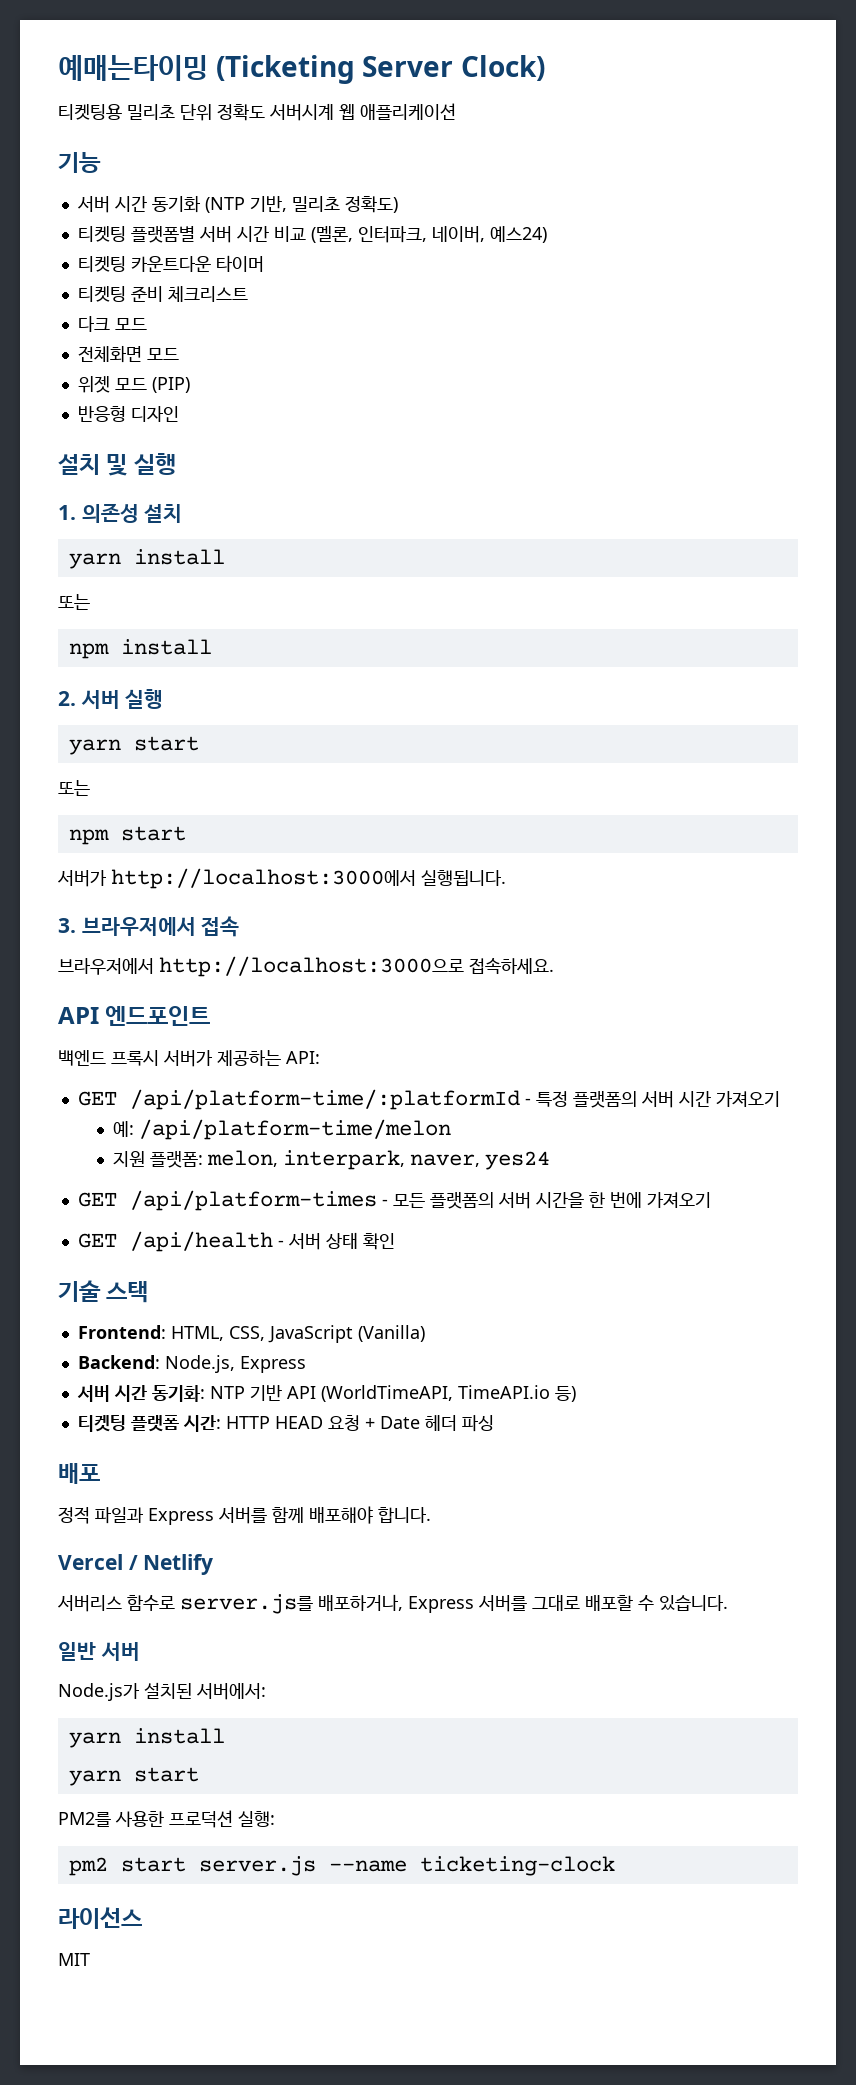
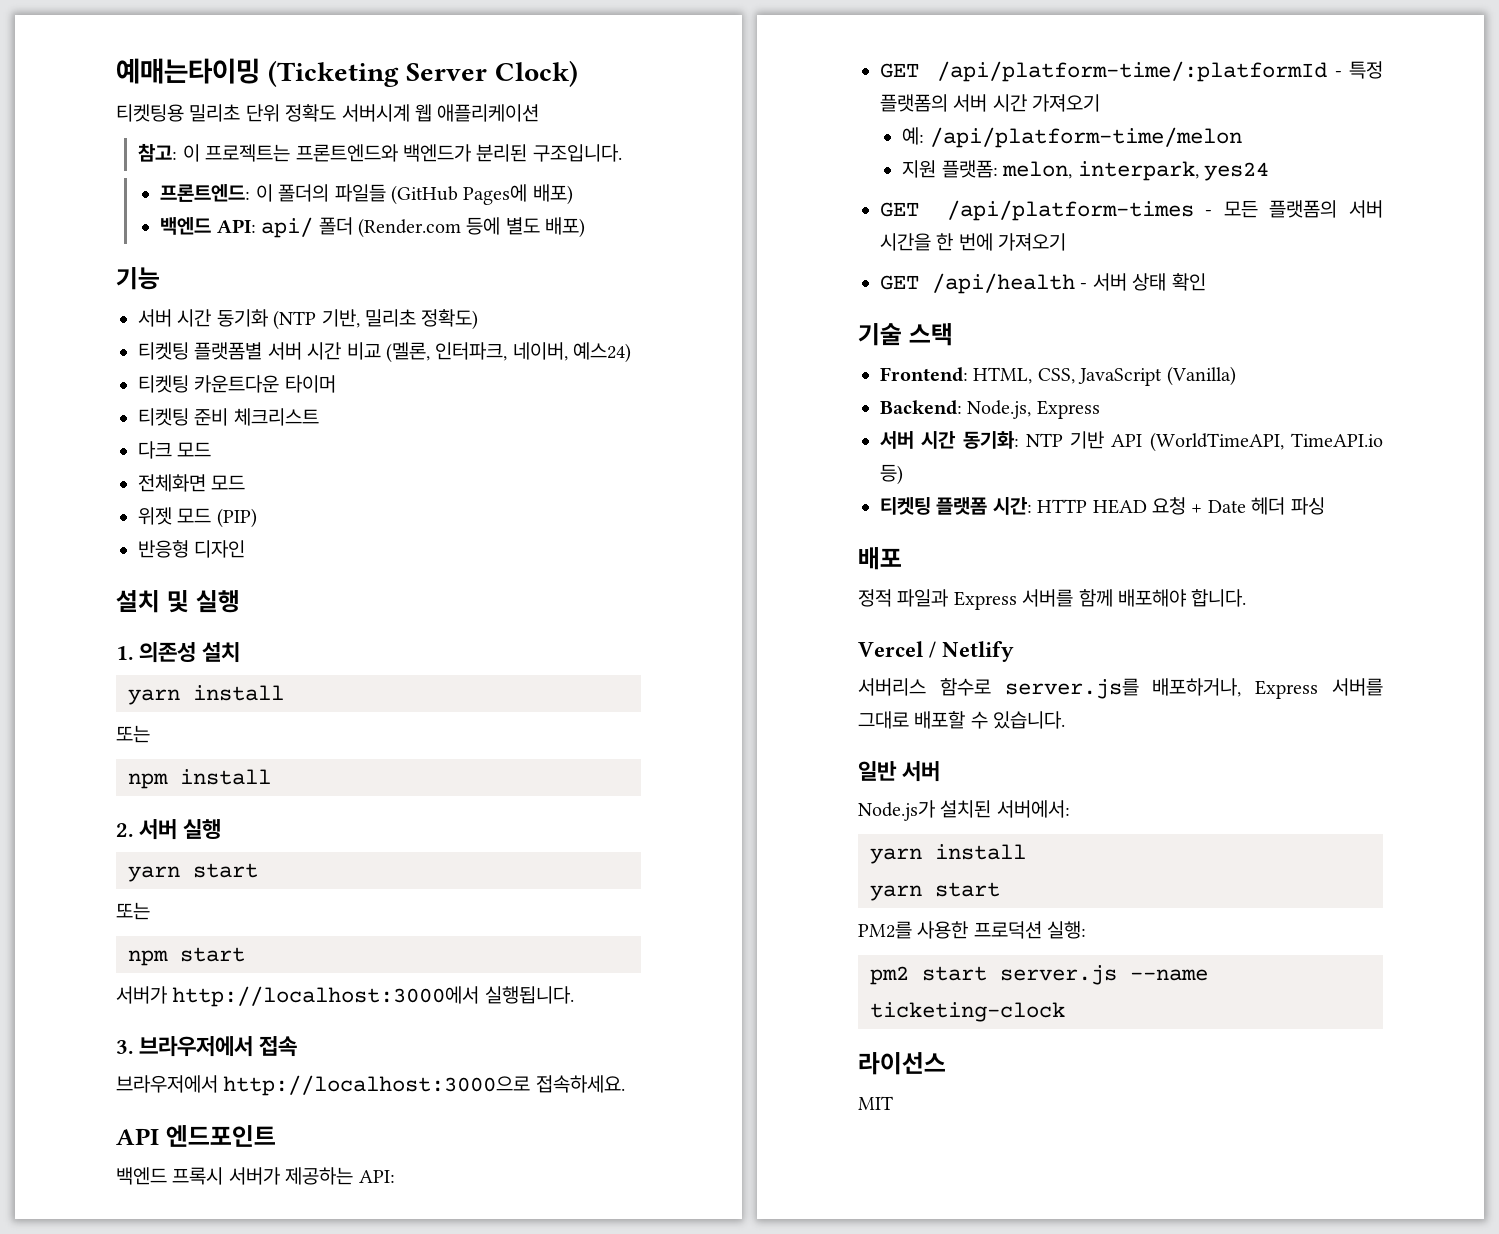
+ 참고: 이 프로젝트는 프론트엔드와 백엔드가 분리된 구조입니다.
+ 프론트엔드: 이 폴더의 파일들 (GitHub Pages에 배포)
+ 백엔드 API: api/ 폴더 (Render.com 등에 별도 배포)
- 지원 플랫폼: melon, interpark, naver, yes24
+ 지원 플랫폼: melon, interpark, yes24

